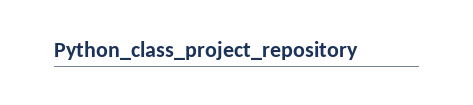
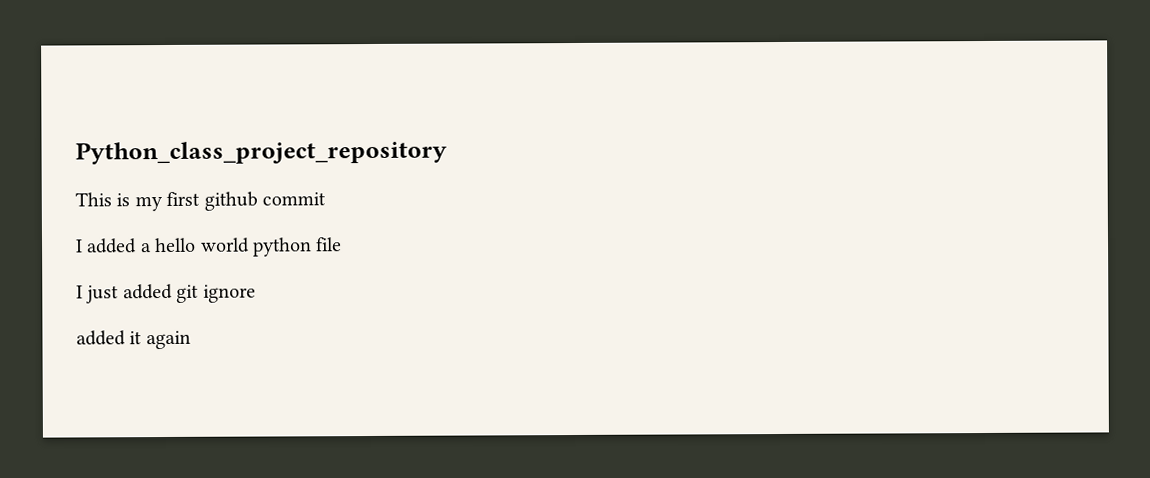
+ This is my first github commit
+ I added a hello world python file
+ I just added git ignore
+ added it again

